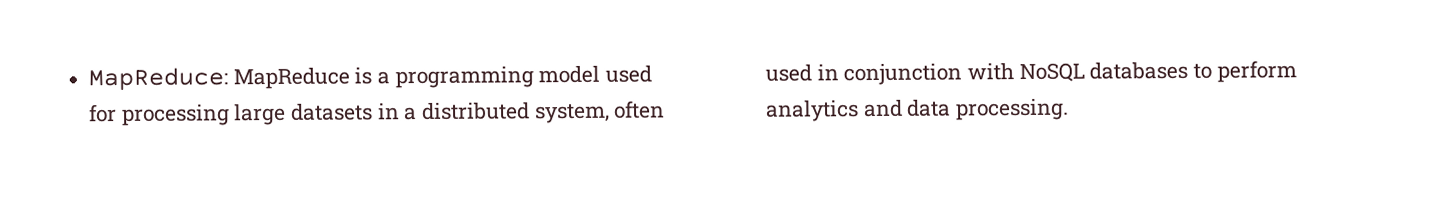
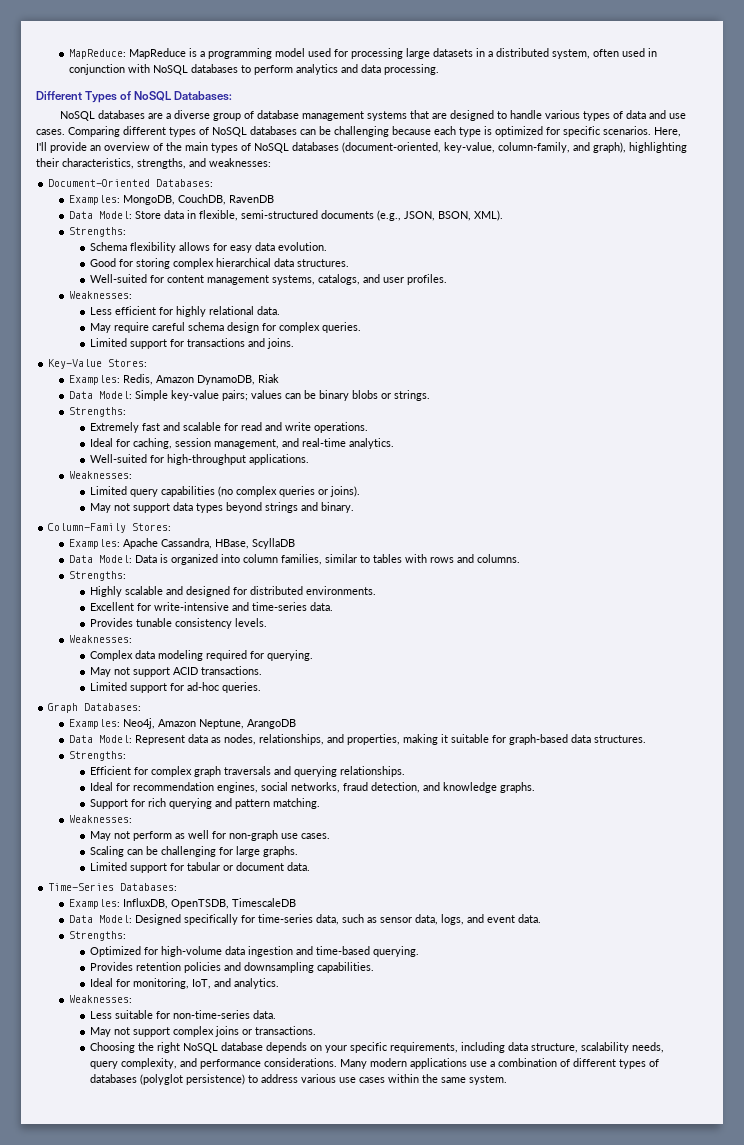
+ Different Types of NoSQL Databases:
+ NoSQL databases are a diverse group of database management systems that are designed to handle various types of data and use cases. Comparing different types of NoSQL databases can be challenging because each type is optimized for specific scenarios. Here, I'll provide an overview of the main types of NoSQL databases (document-oriented, key-value, column-family, and graph), highlighting their characteristics, strengths, and weaknesses:
+ Document-Oriented Databases:
+ Examples: MongoDB, CouchDB, RavenDB
+ Data Model: Store data in flexible, semi-structured documents (e.g., JSON, BSON, XML).
+ Strengths:
+ Schema flexibility allows for easy data evolution.
+ Good for storing complex hierarchical data structures.
+ Well-suited for content management systems, catalogs, and user profiles.
+ Weaknesses:
+ Less efficient for highly relational data.
+ May require careful schema design for complex queries.
+ Limited support for transactions and joins.
+ Key-Value Stores:
+ Examples: Redis, Amazon DynamoDB, Riak
+ Data Model: Simple key-value pairs; values can be binary blobs or strings.
+ Strengths:
+ Extremely fast and scalable for read and write operations.
+ Ideal for caching, session management, and real-time analytics.
+ Well-suited for high-throughput applications.
+ Weaknesses:
+ Limited query capabilities (no complex queries or joins).
+ May not support data types beyond strings and binary.
+ Column-Family Stores:
+ Examples: Apache Cassandra, HBase, ScyllaDB
+ Data Model: Data is organized into column families, similar to tables with rows and columns.
+ Strengths:
+ Highly scalable and designed for distributed environments.
+ Excellent for write-intensive and time-series data.
+ Provides tunable consistency levels.
+ Weaknesses:
+ Complex data modeling required for querying.
+ May not support ACID transactions.
+ Limited support for ad-hoc queries.
+ Graph Databases:
+ Examples: Neo4j, Amazon Neptune, ArangoDB
+ Data Model: Represent data as nodes, relationships, and properties, making it suitable for graph-based data structures.
+ Strengths:
+ Efficient for complex graph traversals and querying relationships.
+ Ideal for recommendation engines, social networks, fraud detection, and knowledge graphs.
+ Support for rich querying and pattern matching.
+ Weaknesses:
+ May not perform as well for non-graph use cases.
+ Scaling can be challenging for large graphs.
+ Limited support for tabular or document data.
+ Time-Series Databases:
+ Examples: InfluxDB, OpenTSDB, TimescaleDB
+ Data Model: Designed specifically for time-series data, such as sensor data, logs, and event data.
+ Strengths:
+ Optimized for high-volume data ingestion and time-based querying.
+ Provides retention policies and downsampling capabilities.
+ Ideal for monitoring, IoT, and analytics.
+ Weaknesses:
+ Less suitable for non-time-series data.
+ May not support complex joins or transactions.
+ Choosing the right NoSQL database depends on your specific requirements, including data structure, scalability needs, query complexity, and performance considerations. Many modern applications use a combination of different types of databases (polyglot persistence) to address various use cases within the same system.

